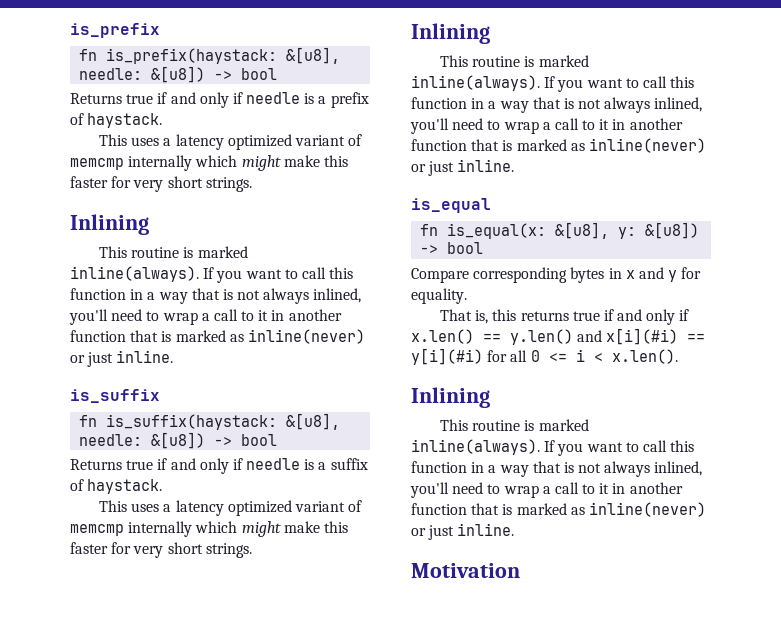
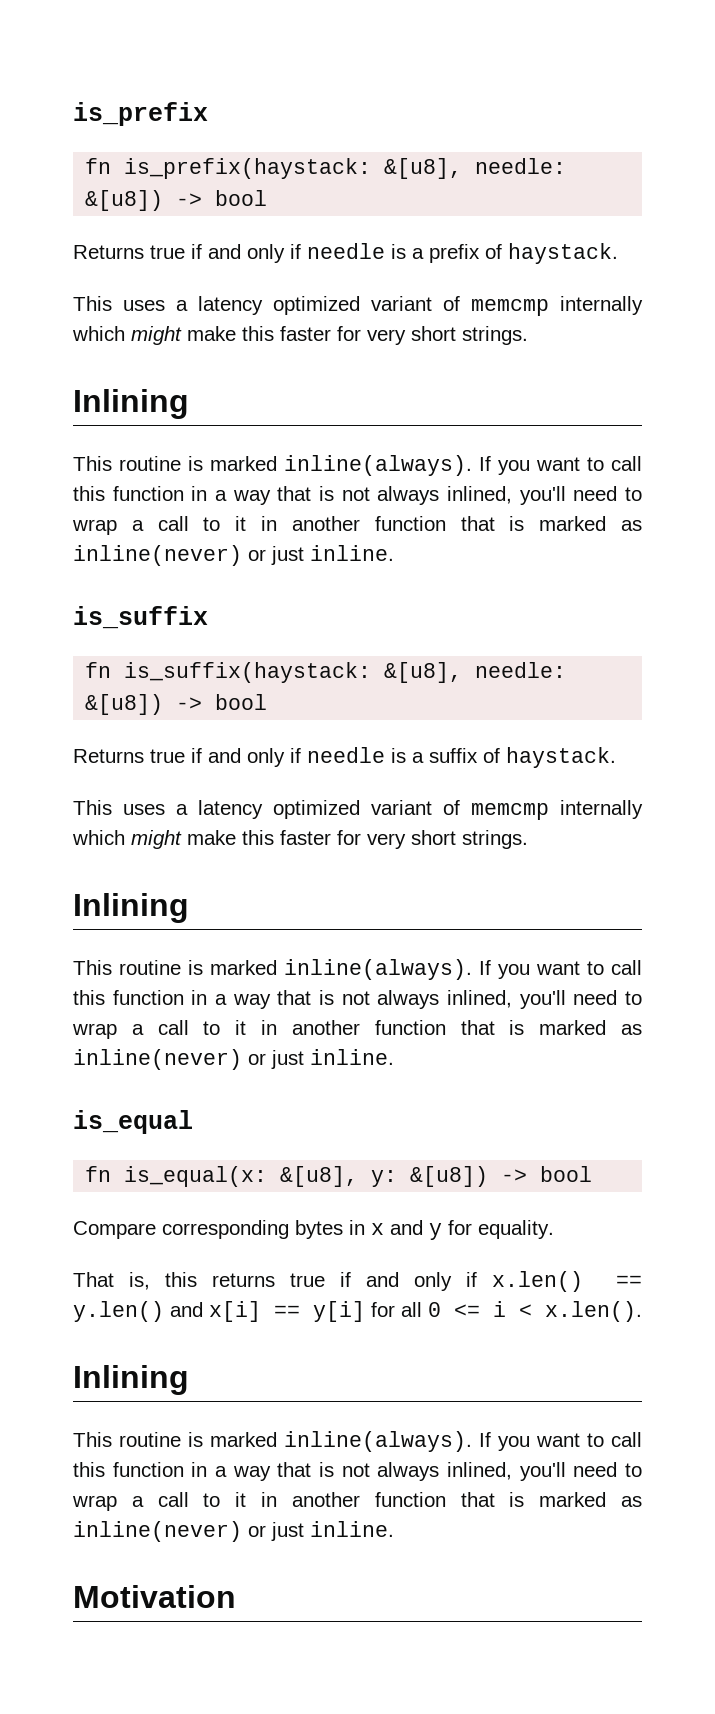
- That is, this returns true if and only if x.len() == y.len() and x[i](#i) == y[i](#i) for all 0 <= i < x.len().
+ That is, this returns true if and only if x.len() == y.len() and x[i] == y[i] for all 0 <= i < x.len().

